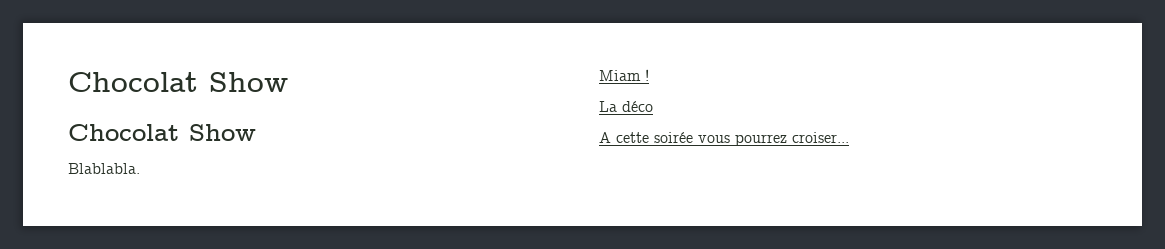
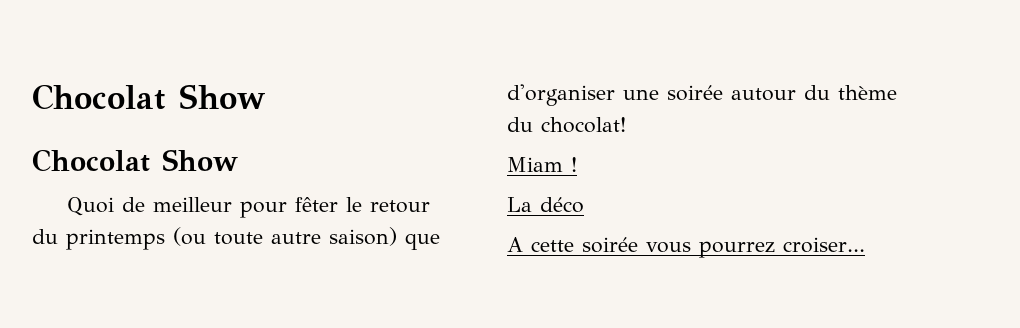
- Blablabla.
+ Quoi de meilleur pour fêter le retour du printemps (ou toute autre saison) que d'organiser une soirée autour du thème du chocolat!

